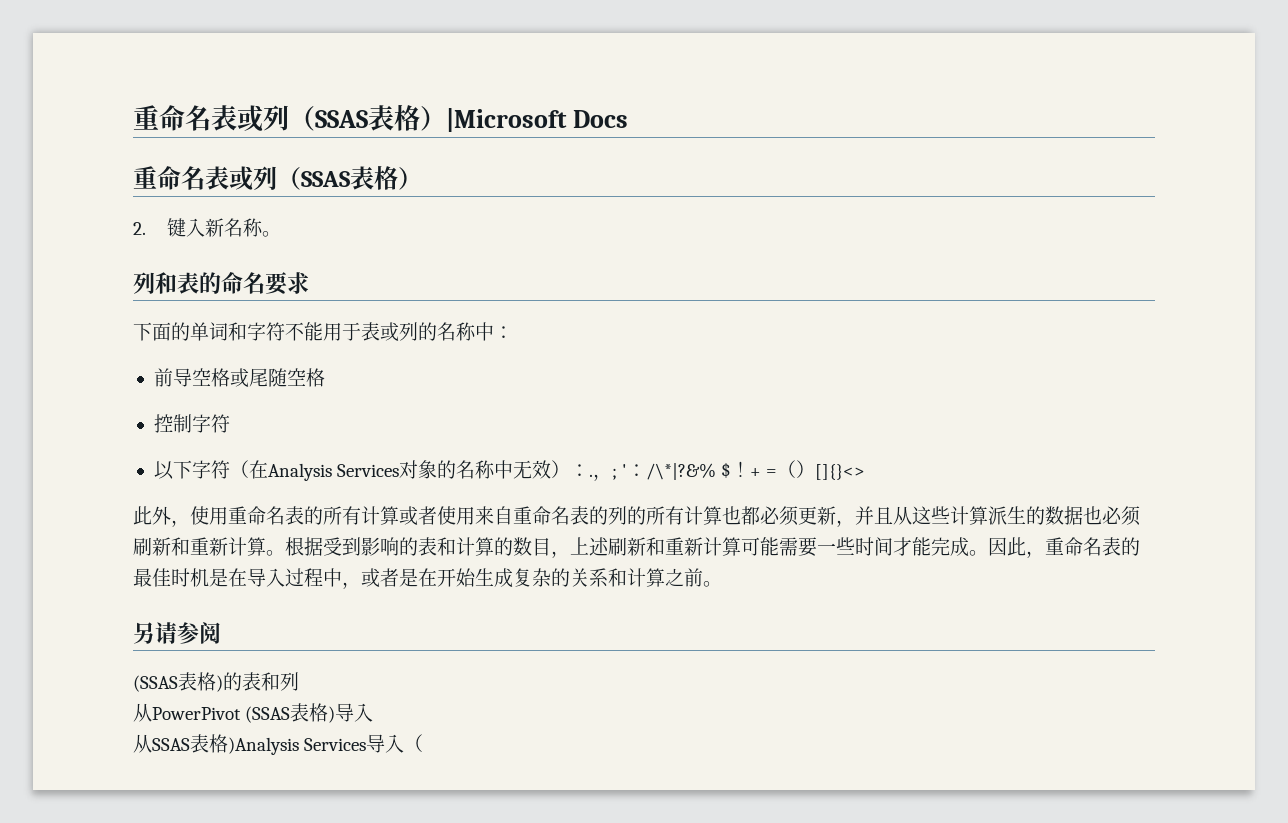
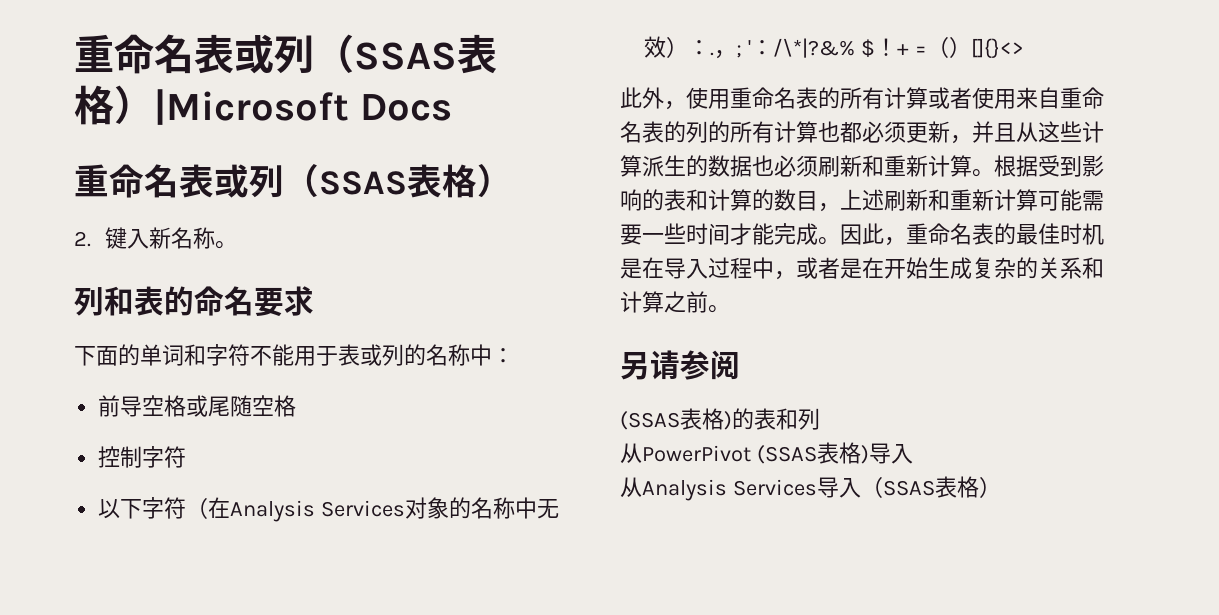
- 从SSAS表格)Analysis Services导入（
+ 从Analysis Services导入（SSAS表格）

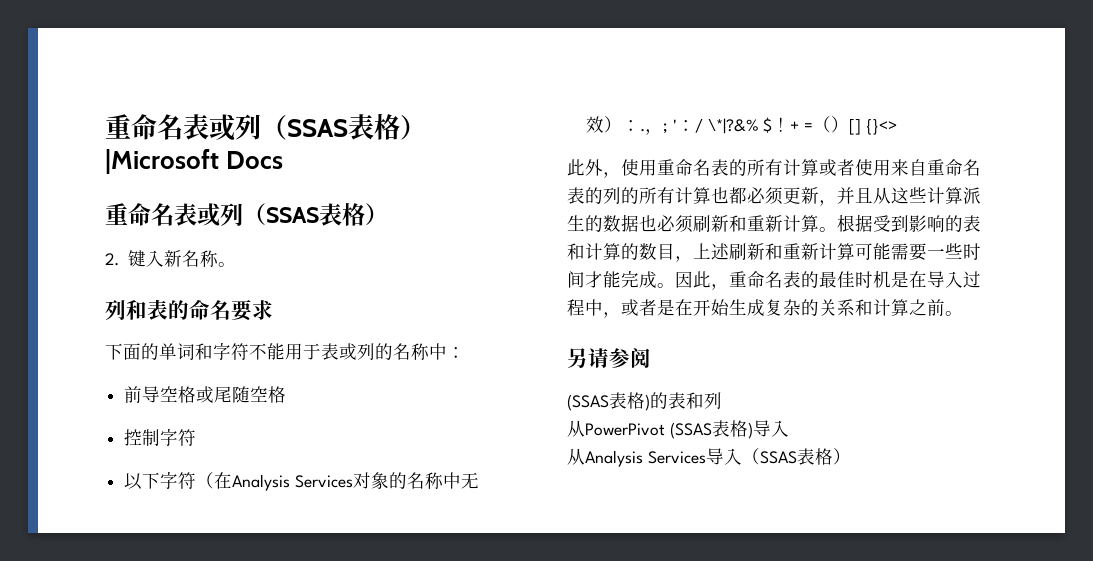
- ，; '：/\*|?&% $！
+ ，; '：/ \*|?&% $！
- + =（）[]{}<>
+ + =（）[] {}<>

